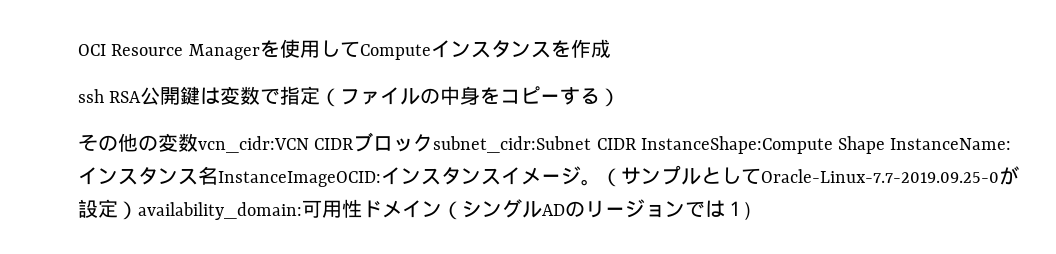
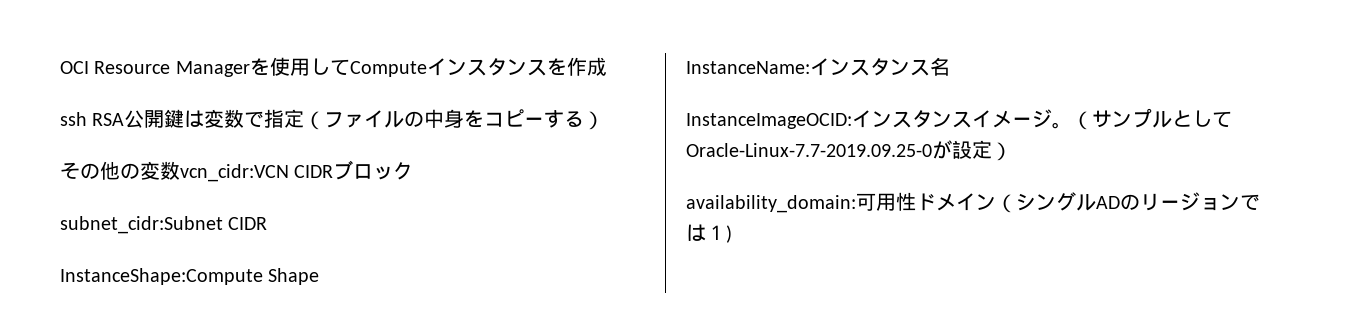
- その他の変数vcn_cidr:VCN CIDRブロックsubnet_cidr:Subnet CIDR InstanceShape:Compute Shape InstanceName:インスタンス名InstanceImageOCID:インスタンスイメージ。
+ その他の変数vcn_cidr:VCN CIDRブロック
+ subnet_cidr:Subnet CIDR
+ InstanceShape:Compute Shape
+ InstanceName:インスタンス名
+ InstanceImageOCID:インスタンスイメージ。
- （サンプルとしてOracle-Linux-7.7-2019.09.25-0が設定）availability_domain:可用性ドメイン（シングルADのリージョンでは１)
+ （サンプルとしてOracle-Linux-7.7-2019.09.25-0が設定）
+ availability_domain:可用性ドメイン（シングルADのリージョンでは１)

